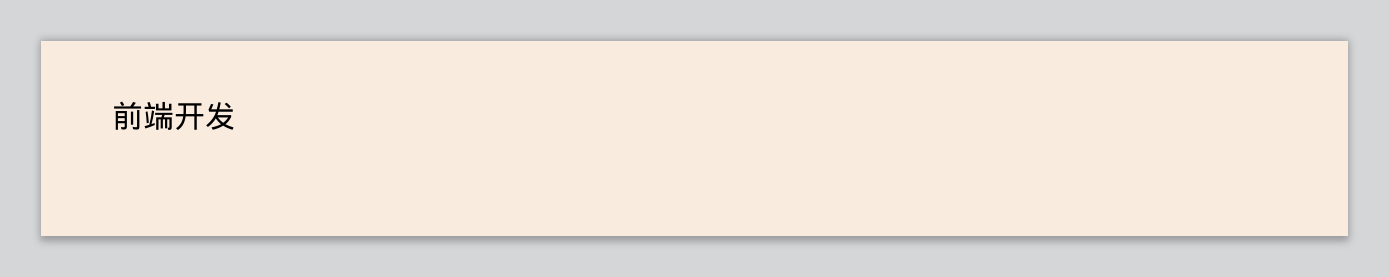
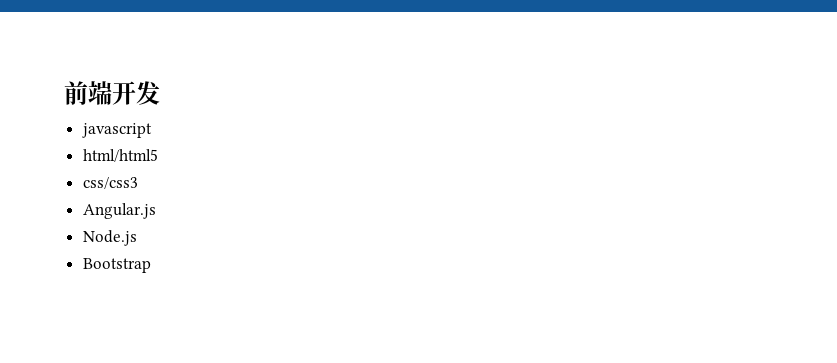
+ javascript
+ html/html5
+ css/css3
+ Angular.js
+ Node.js
+ Bootstrap

